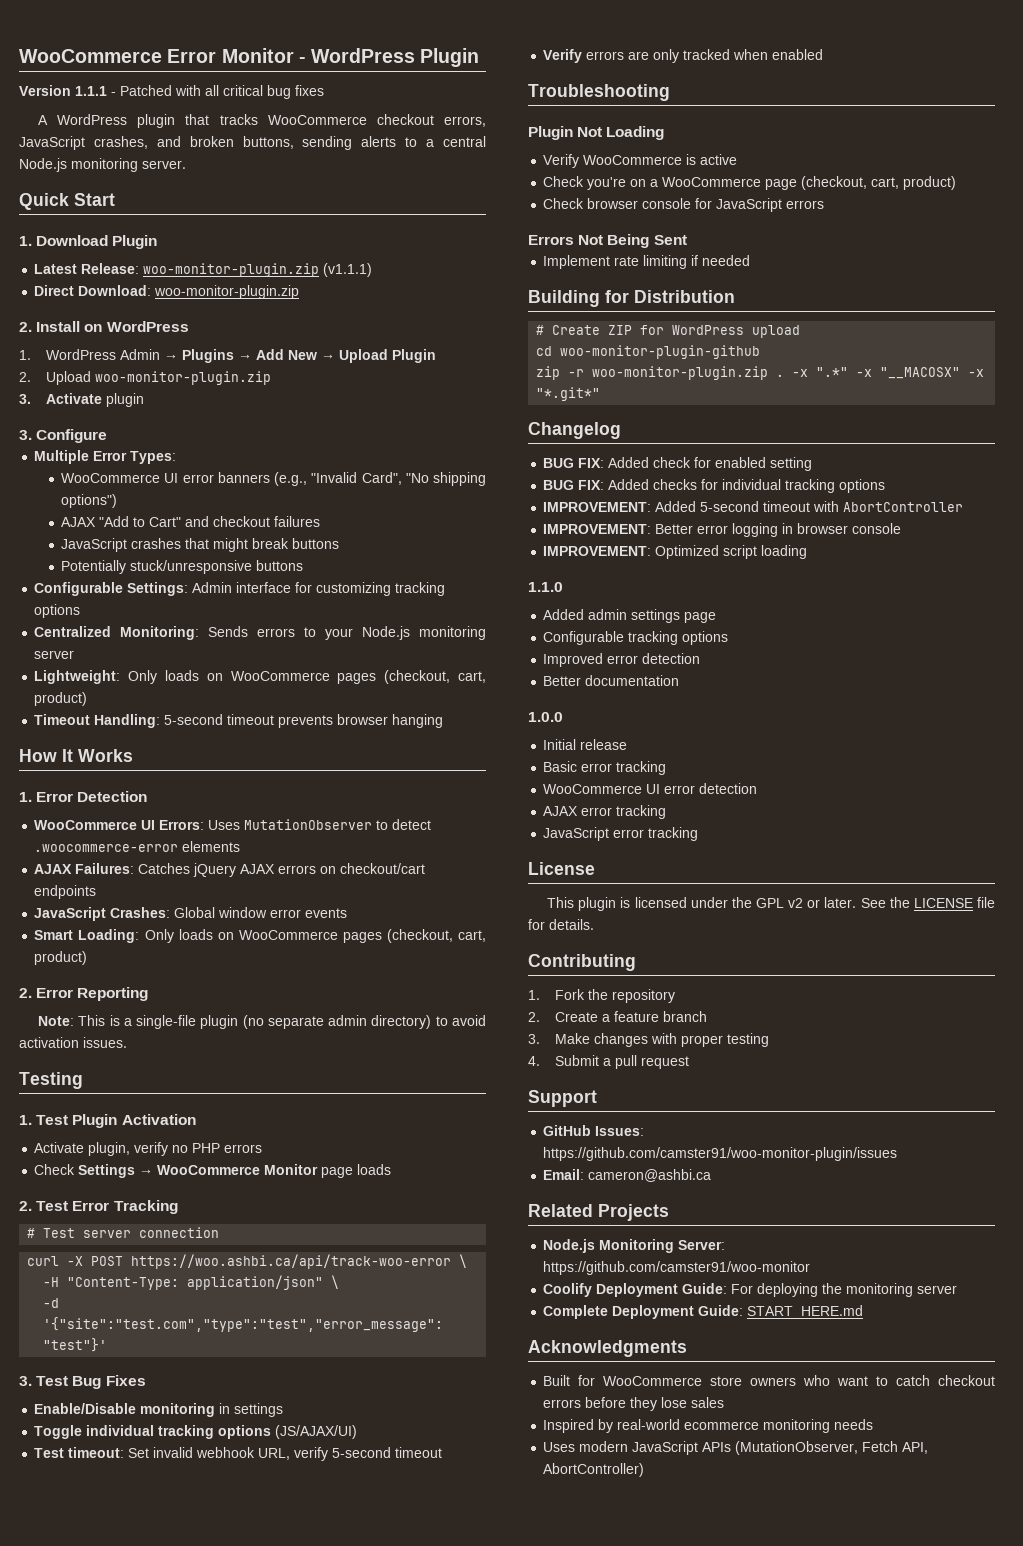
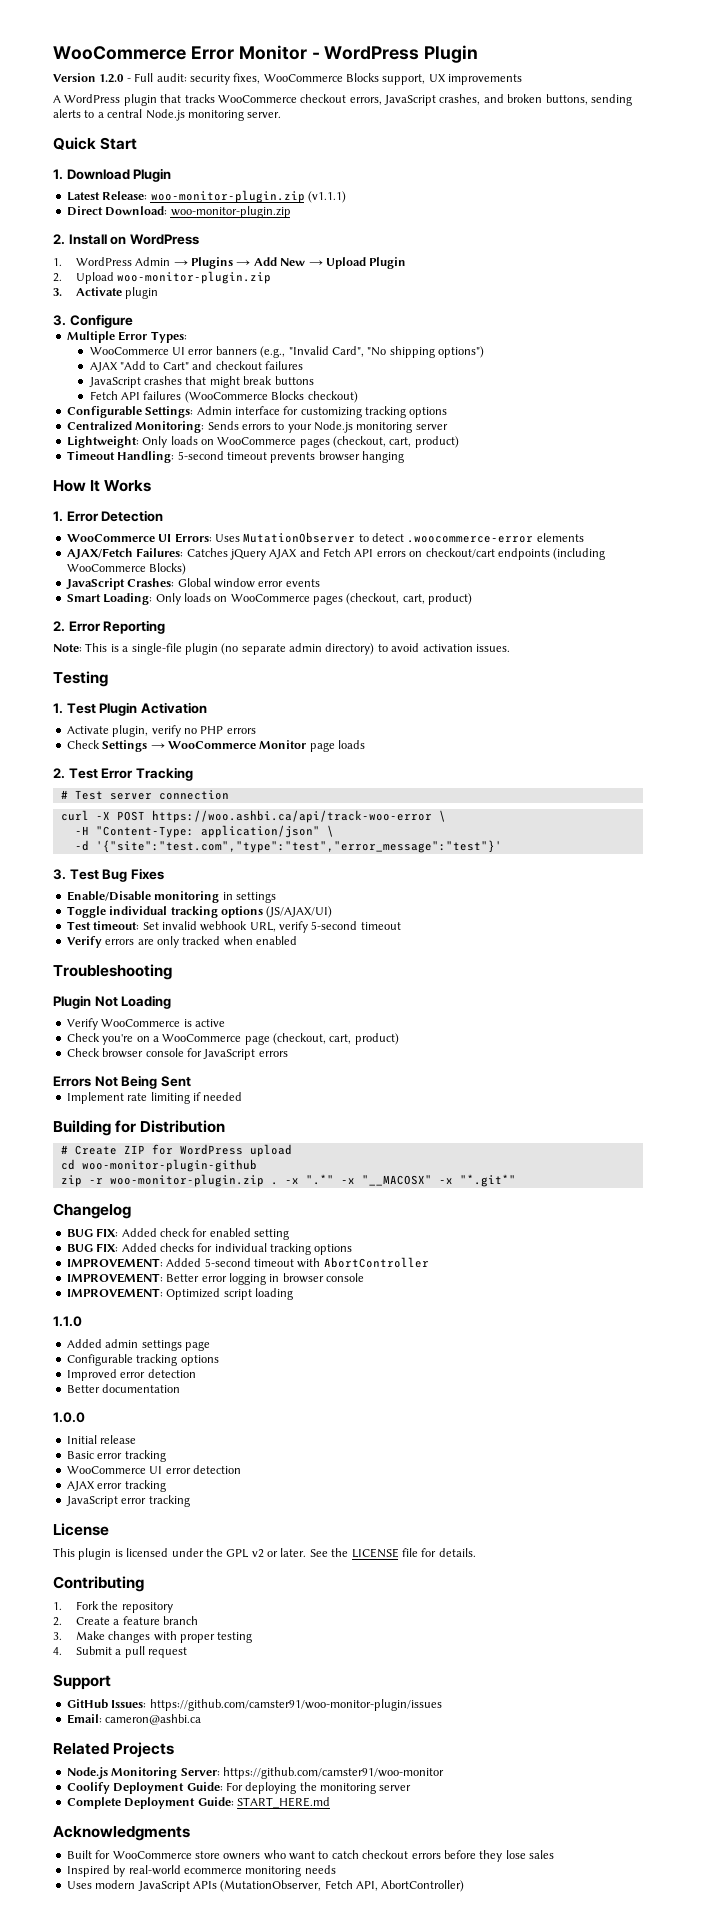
- Version 1.1.1 - Patched with all critical bug fixes
+ Version 1.2.0 - Full audit: security fixes, WooCommerce Blocks support, UX improvements
- Potentially stuck/unresponsive buttons
+ Fetch API failures (WooCommerce Blocks checkout)
- AJAX Failures: Catches jQuery AJAX errors on checkout/cart endpoints
+ AJAX/Fetch Failures: Catches jQuery AJAX and Fetch API errors on checkout/cart endpoints (including WooCommerce Blocks)

